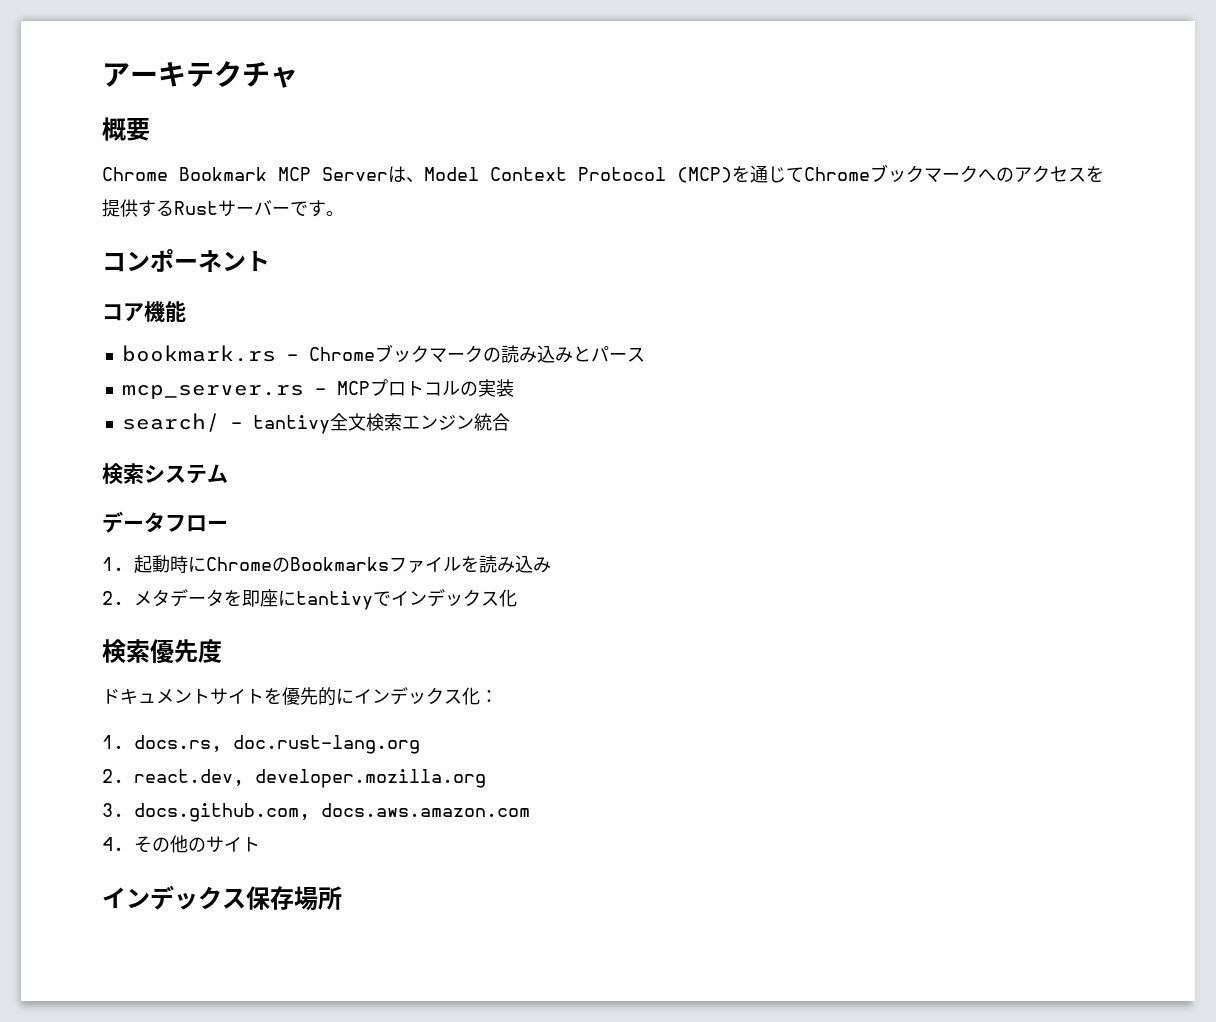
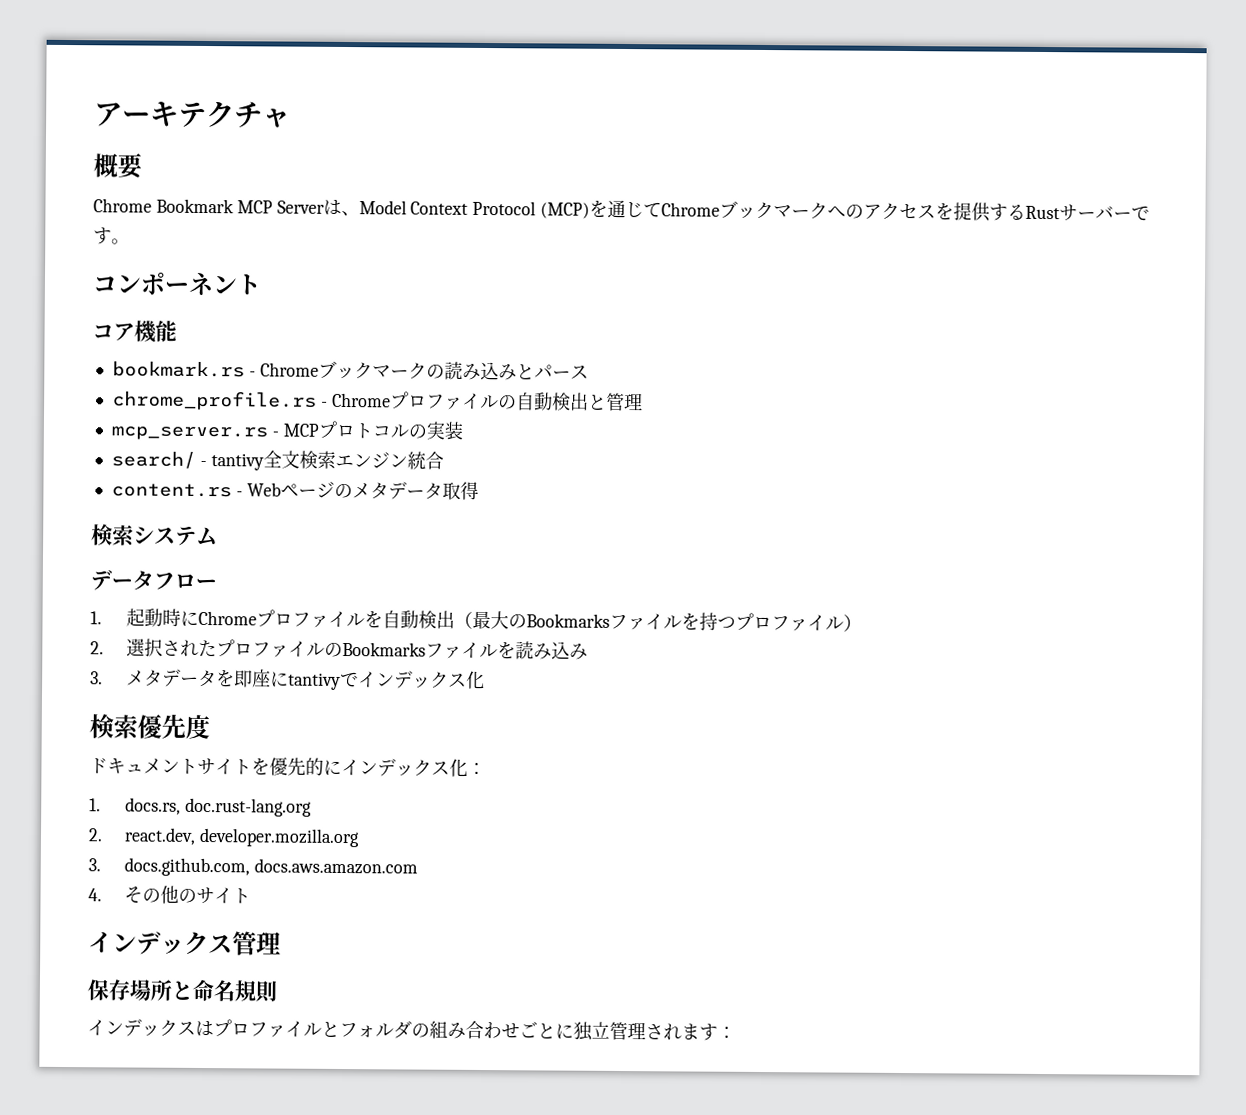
+ chrome_profile.rs - Chromeプロファイルの自動検出と管理
+ content.rs - Webページのメタデータ取得
- 1.起動時にChromeのBookmarksファイルを読み込み
+ 1.起動時にChromeプロファイルを自動検出（最大のBookmarksファイルを持つプロファイル）
+ 2.選択されたプロファイルのBookmarksファイルを読み込み
- 2.メタデータを即座にtantivyでインデックス化
+ 3.メタデータを即座にtantivyでインデックス化
- インデックス保存場所
+ インデックス管理
+ 保存場所と命名規則
+ インデックスはプロファイルとフォルダの組み合わせごとに独立管理されます：

